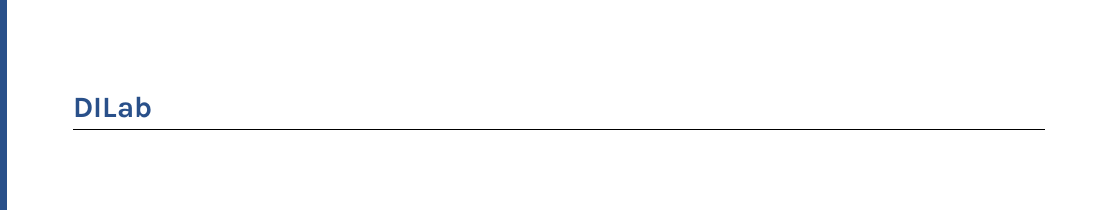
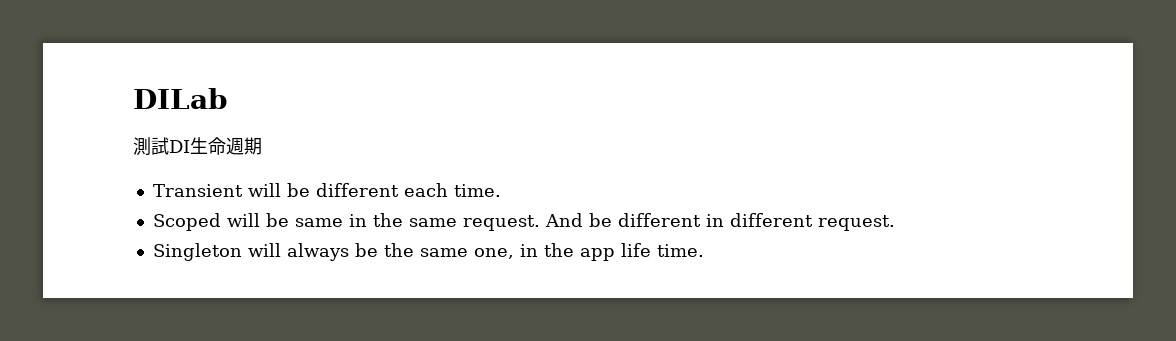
+ 測試DI生命週期
+ Transient will be different each time.
+ Scoped will be same in the same request. And be different in different request.
+ Singleton will always be the same one, in the app life time.

